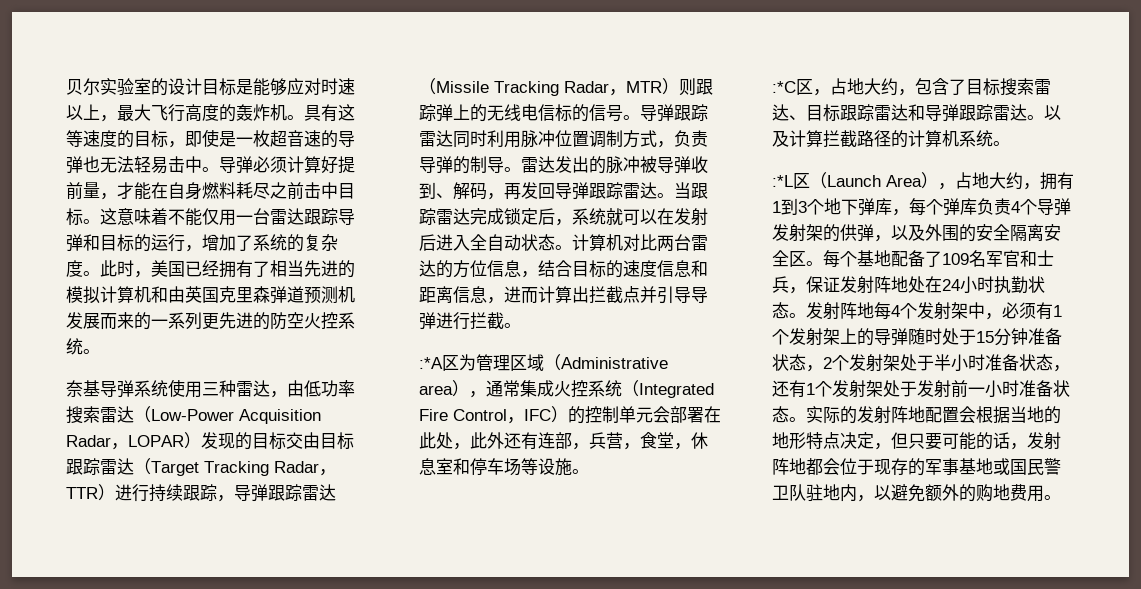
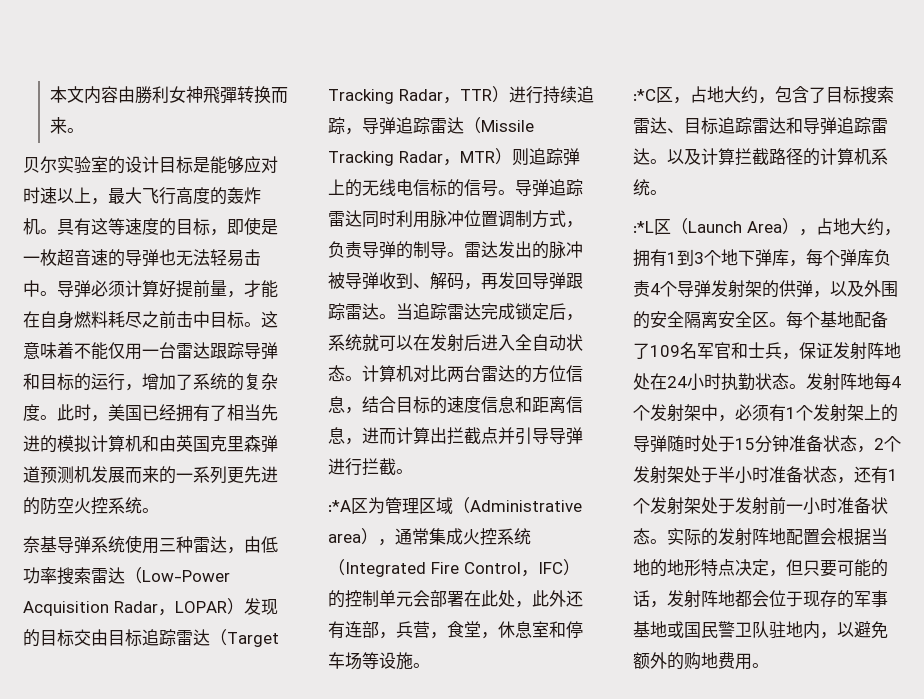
+ 本文内容由勝利女神飛彈转换而来。
- 奈基导弹系统使用三种雷达，由低功率搜索雷达（Low-Power Acquisition Radar，LOPAR）发现的目标交由目标跟踪雷达（Target Tracking Radar，TTR）进行持续跟踪，导弹跟踪雷达（Missile Tracking Radar，MTR）则跟踪弹上的无线电信标的信号。
+ 奈基导弹系统使用三种雷达，由低功率搜索雷达（Low-Power Acquisition Radar，LOPAR）发现的目标交由目标追踪雷达（Target Tracking Radar，TTR）进行持续追踪，导弹追踪雷达（Missile Tracking Radar，MTR）则追踪弹上的无线电信标的信号。
- 导弹跟踪雷达同时利用脉冲位置调制方式，负责导弹的制导。
+ 导弹追踪雷达同时利用脉冲位置调制方式，负责导弹的制导。
- 当跟踪雷达完成锁定后，系统就可以在发射后进入全自动状态。
+ 当追踪雷达完成锁定后，系统就可以在发射后进入全自动状态。
- :*C区，占地大约，包含了目标搜索雷达、目标跟踪雷达和导弹跟踪雷达。
+ :*C区，占地大约，包含了目标搜索雷达、目标追踪雷达和导弹追踪雷达。

